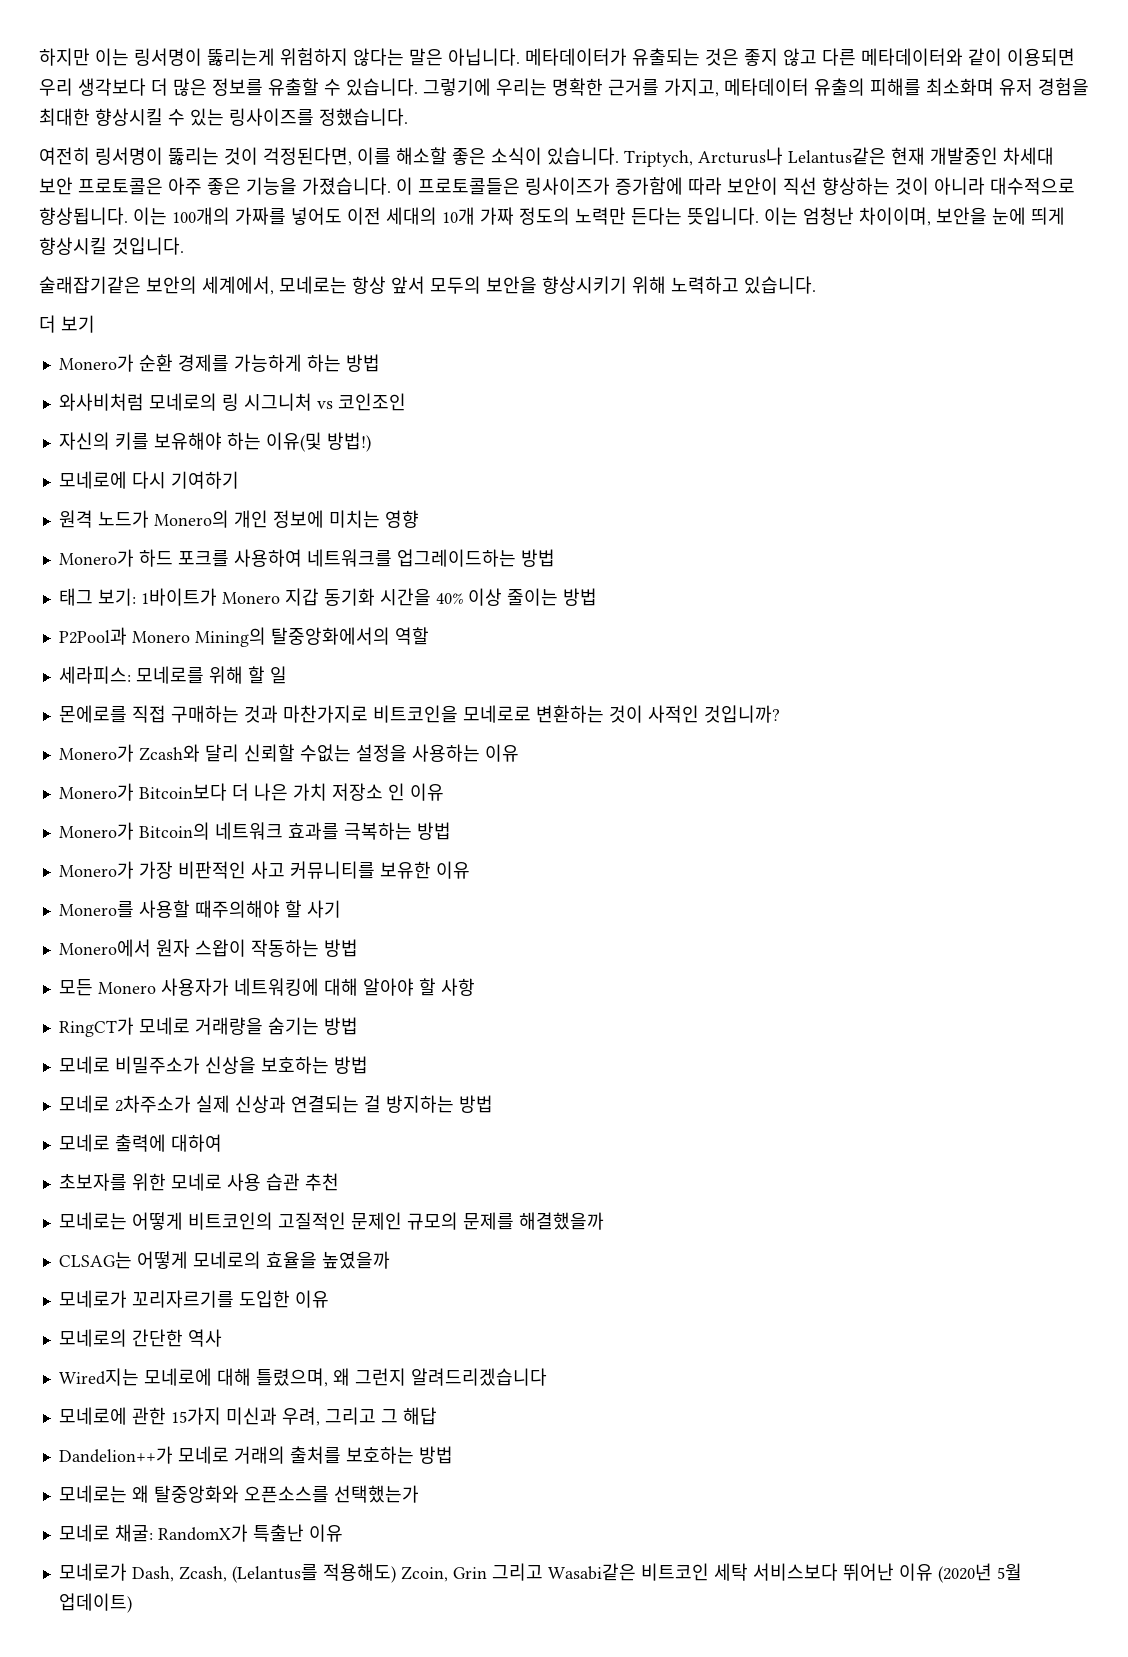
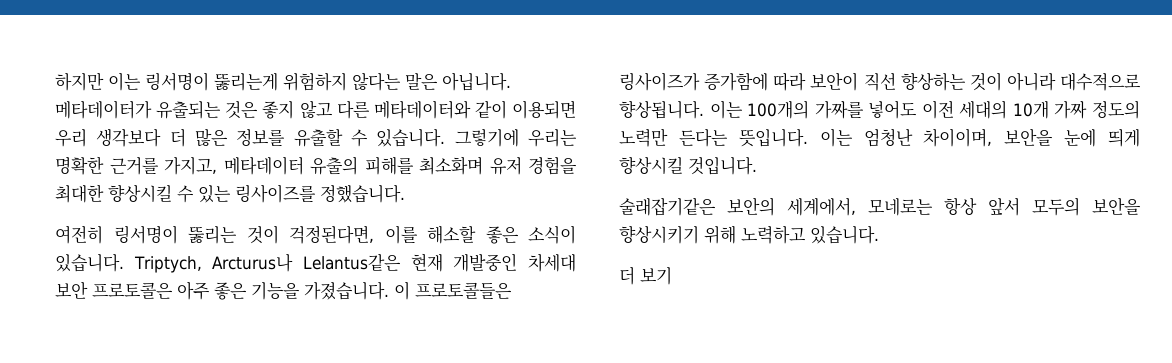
- Monero가 순환 경제를 가능하게 하는 방법
- 와사비처럼 모네로의 링 시그니처 vs 코인조인
- 자신의 키를 보유해야 하는 이유(및 방법!)
- 모네로에 다시 기여하기
- 원격 노드가 Monero의 개인 정보에 미치는 영향
- Monero가 하드 포크를 사용하여 네트워크를 업그레이드하는 방법
- 태그 보기: 1바이트가 Monero 지갑 동기화 시간을 40% 이상 줄이는 방법
- P2Pool과 Monero Mining의 탈중앙화에서의 역할
- 세라피스: 모네로를 위해 할 일
- 몬에로를 직접 구매하는 것과 마찬가지로 비트코인을 모네로로 변환하는 것이 사적인 것입니까?
- Monero가 Zcash와 달리 신뢰할 수없는 설정을 사용하는 이유
- Monero가 Bitcoin보다 더 나은 가치 저장소 인 이유
- Monero가 Bitcoin의 네트워크 효과를 극복하는 방법
- Monero가 가장 비판적인 사고 커뮤니티를 보유한 이유
- Monero를 사용할 때주의해야 할 사기
- Monero에서 원자 스왑이 작동하는 방법
- 모든 Monero 사용자가 네트워킹에 대해 알아야 할 사항
- RingCT가 모네로 거래량을 숨기는 방법
- 모네로 비밀주소가 신상을 보호하는 방법
- 모네로 2차주소가 실제 신상과 연결되는 걸 방지하는 방법
- 모네로 출력에 대하여
- 초보자를 위한 모네로 사용 습관 추천
- 모네로는 어떻게 비트코인의 고질적인 문제인 규모의 문제를 해결했을까
- CLSAG는 어떻게 모네로의 효율을 높였을까
- 모네로가 꼬리자르기를 도입한 이유
- 모네로의 간단한 역사
- Wired지는 모네로에 대해 틀렸으며, 왜 그런지 알려드리겠습니다
- 모네로에 관한 15가지 미신과 우려, 그리고 그 해답
- Dandelion++가 모네로 거래의 출처를 보호하는 방법
- 모네로는 왜 탈중앙화와 오픈소스를 선택했는가
- 모네로 채굴: RandomX가 특출난 이유
- 모네로가 Dash, Zcash, (Lelantus를 적용해도) Zcoin, Grin 그리고 Wasabi같은 비트코인 세탁 서비스보다 뛰어난 이유 (2020년 5월 업데이트)

